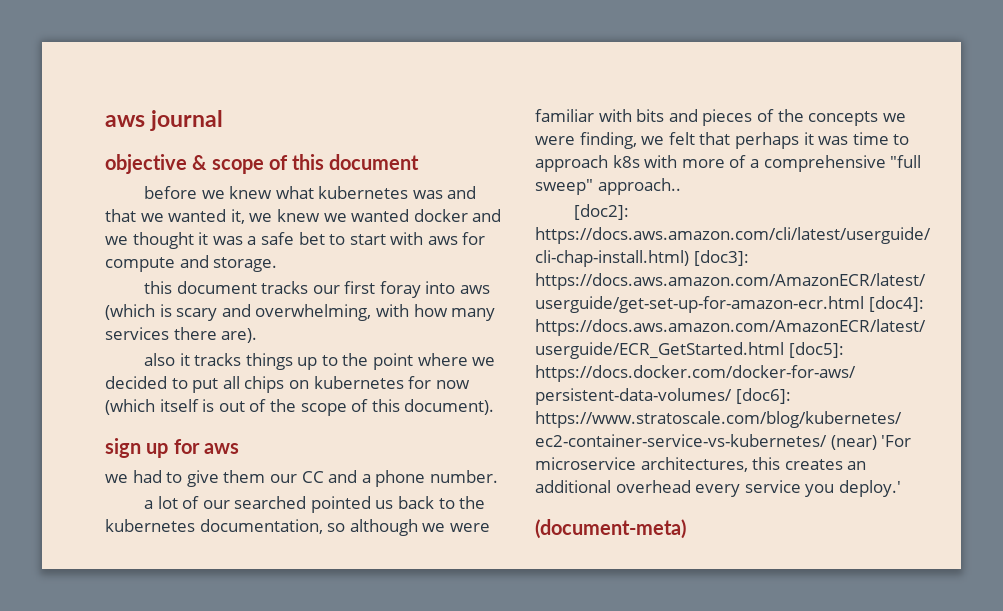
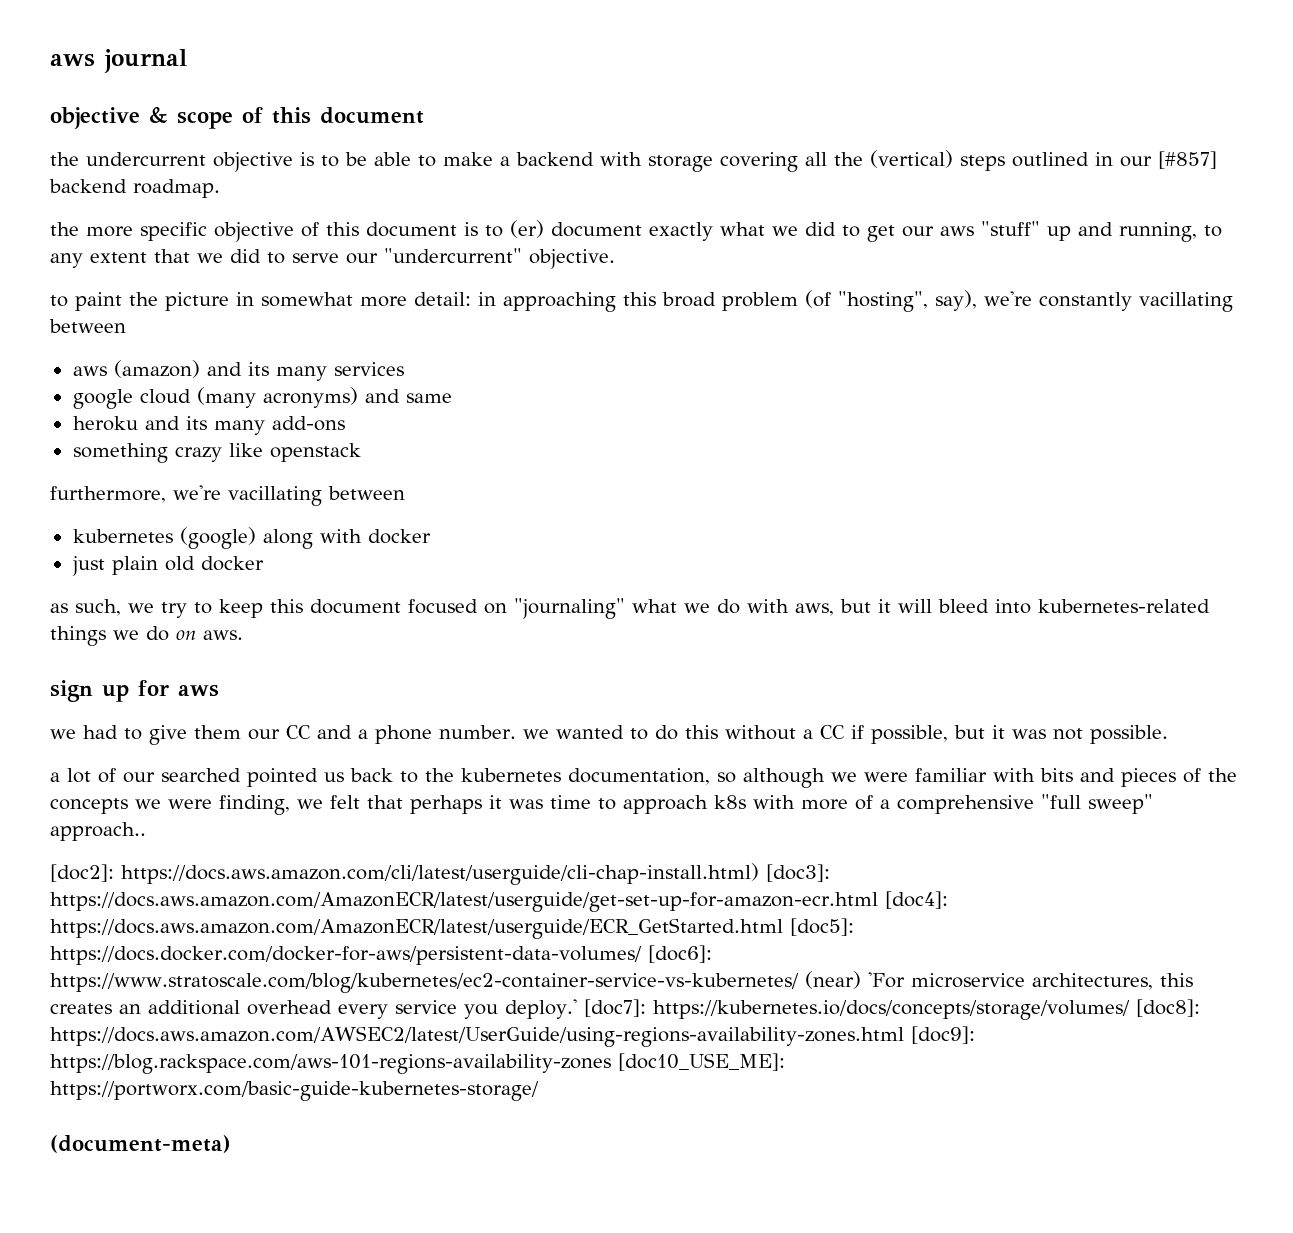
- before we knew what kubernetes was and that we wanted it, we knew we wanted docker and we thought it was a safe bet to start with aws for compute and storage.
- this document tracks our first foray into aws (which is scary and overwhelming, with how many services there are).
- also it tracks things up to the point where we decided to put all chips on kubernetes for now (which itself is out of the scope of this document).
+ the undercurrent objective is to be able to make a backend with storage covering all the (vertical) steps outlined in our [#857] backend roadmap.
+ the more specific objective of this document is to (er) document exactly what we did to get our aws "stuff" up and running, to any extent that we did to serve our "undercurrent" objective.
+ to paint the picture in somewhat more detail: in approaching this broad problem (of "hosting", say), we're constantly vacillating between
+ aws (amazon) and its many services
+ google cloud (many acronyms) and same
+ heroku and its many add-ons
+ something crazy like openstack
+ furthermore, we're vacillating between
+ kubernetes (google) along with docker
+ just plain old docker
+ as such, we try to keep this document focused on "journaling" what we do with aws, but it will bleed into kubernetes-related things we do on aws.
- we had to give them our CC and a phone number.
+ we had to give them our CC and a phone number. we wanted to do this without a CC if possible, but it was not possible.
+ [doc7]: https://kubernetes.io/docs/concepts/storage/volumes/ [doc8]: https://docs.aws.amazon.com/AWSEC2/latest/UserGuide/using-regions-availability-zones.html [doc9]: https://blog.rackspace.com/aws-101-regions-availability-zones [doc10_USE_ME]: https://portworx.com/basic-guide-kubernetes-storage/

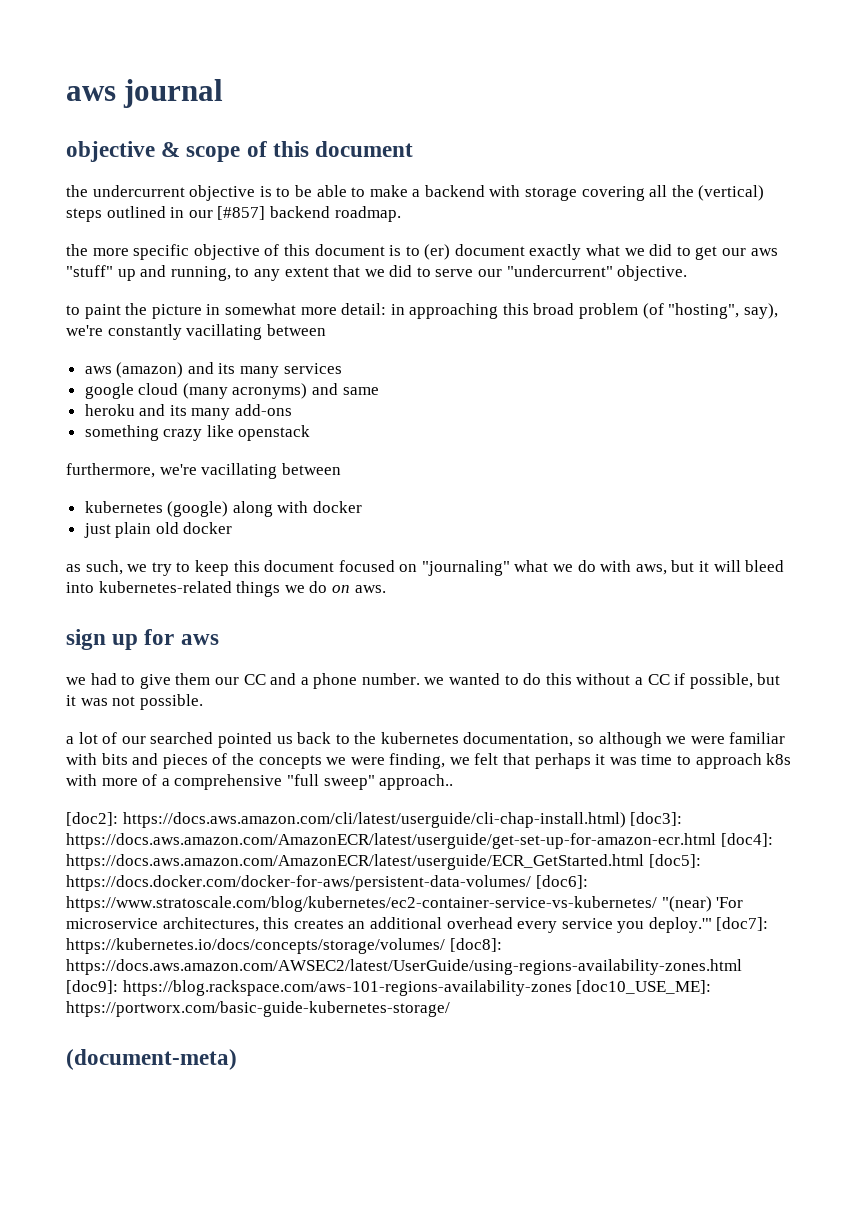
- [doc2]: https://docs.aws.amazon.com/cli/latest/userguide/cli-chap-install.html) [doc3]: https://docs.aws.amazon.com/AmazonECR/latest/userguide/get-set-up-for-amazon-ecr.html [doc4]: https://docs.aws.amazon.com/AmazonECR/latest/userguide/ECR_GetStarted.html [doc5]: https://docs.docker.com/docker-for-aws/persistent-data-volumes/ [doc6]: https://www.stratoscale.com/blog/kubernetes/ec2-container-service-vs-kubernetes/ (near) 'For microservice architectures, this creates an additional overhead every service you deploy.'
+ [doc2]: https://docs.aws.amazon.com/cli/latest/userguide/cli-chap-install.html) [doc3]: https://docs.aws.amazon.com/AmazonECR/latest/userguide/get-set-up-for-amazon-ecr.html [doc4]: https://docs.aws.amazon.com/AmazonECR/latest/userguide/ECR_GetStarted.html [doc5]: https://docs.docker.com/docker-for-aws/persistent-data-volumes/ [doc6]: https://www.stratoscale.com/blog/kubernetes/ec2-container-service-vs-kubernetes/ "(near) 'For microservice architectures, this creates an additional overhead every service you deploy.'"

